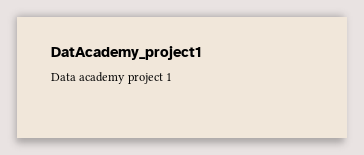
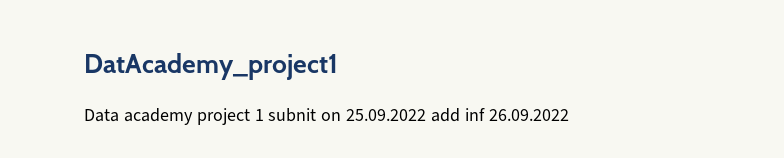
- Data academy project 1
+ Data academy project 1 subnit on 25.09.2022 add inf 26.09.2022

